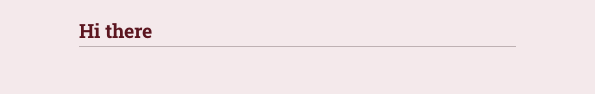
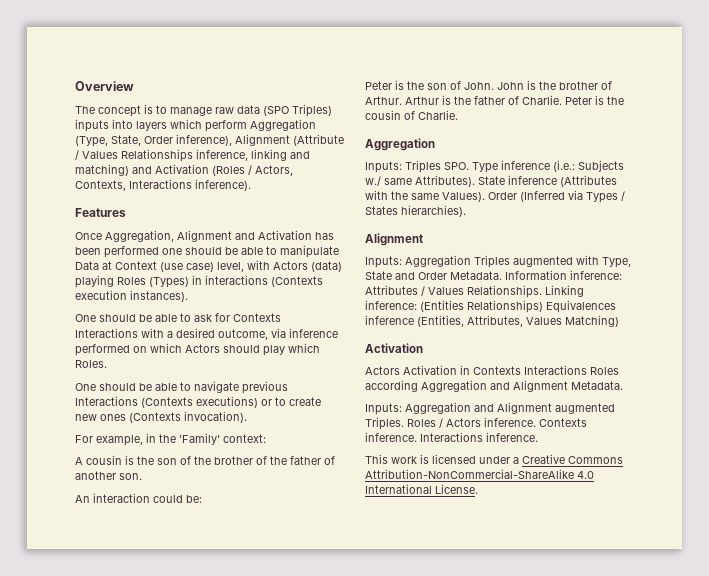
- Hi there
+ Overview
+ The concept is to manage raw data (SPO Triples) inputs into layers which perform Aggregation (Type, State, Order inference), Alignment (Attribute / Values Relationships inference, linking and matching) and Activation (Roles / Actors, Contexts, Interactions inference).
+ Features
+ Once Aggregation, Alignment and Activation has been performed one should be able to manipulate Data at Context (use case) level, with Actors (data) playing Roles (Types) in interactions (Contexts execution instances).
+ One should be able to ask for Contexts Interactions with a desired outcome, via inference performed on which Actors should play which Roles.
+ One should be able to navigate previous Interactions (Contexts executions) or to create new ones (Contexts invocation).
+ For example, in the 'Family' context:
+ A cousin is the son of the brother of the father of another son.
+ An interaction could be:
+ Peter is the son of John. John is the brother of Arthur. Arthur is the father of Charlie. Peter is the cousin of Charlie.
+ Aggregation
+ Inputs: Triples SPO. Type inference (i.e.: Subjects w./ same Attributes). State inference (Attributes with the same Values). Order (Inferred via Types / States hierarchies).
+ Alignment
+ Inputs: Aggregation Triples augmented with Type, State and Order Metadata. Information inference: Attributes / Values Relationships. Linking inference: (Entities Relationships) Equivalences inference (Entities, Attributes, Values Matching)
+ Activation
+ Actors Activation in Contexts Interactions Roles according Aggregation and Alignment Metadata.
+ Inputs: Aggregation and Alignment augmented Triples. Roles / Actors inference. Contexts inference. Interactions inference.
+ This work is licensed under a Creative Commons Attribution-NonCommercial-ShareAlike 4.0 International License.

